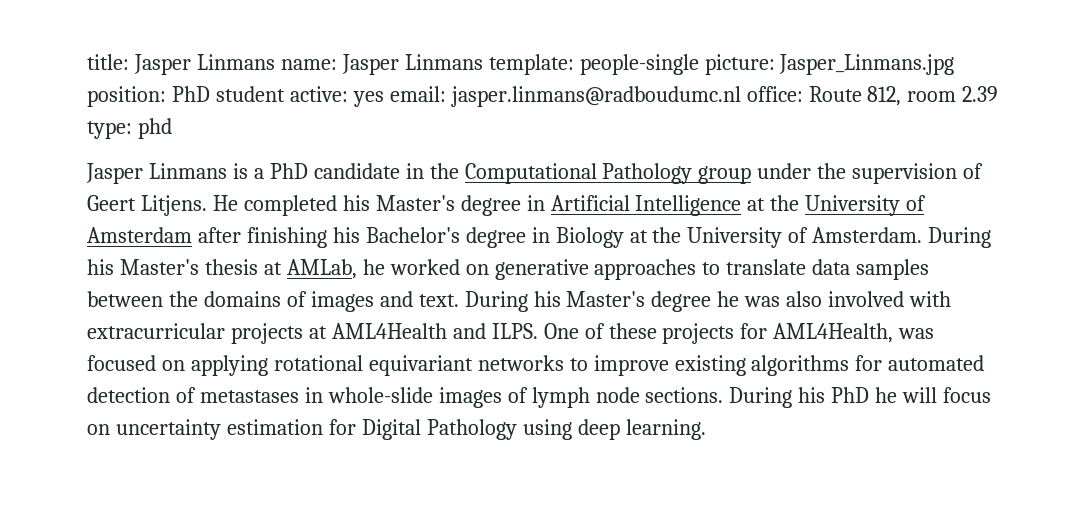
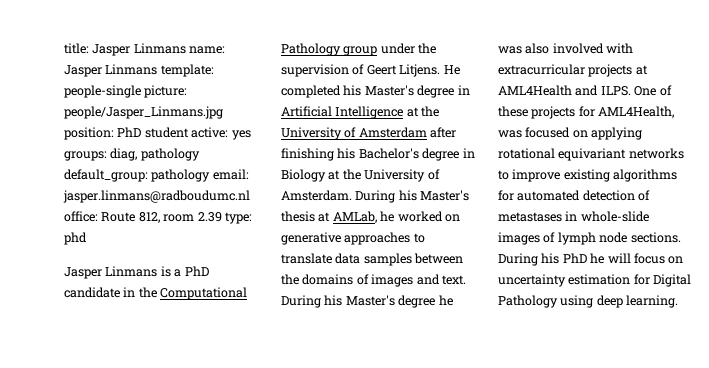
- title: Jasper Linmans name: Jasper Linmans template: people-single picture: Jasper_Linmans.jpg position: PhD student active: yes email: jasper.linmans@radboudumc.nl office: Route 812, room 2.39 type: phd
+ title: Jasper Linmans name: Jasper Linmans template: people-single picture: people/Jasper_Linmans.jpg position: PhD student active: yes groups: diag, pathology default_group: pathology email: jasper.linmans@radboudumc.nl office: Route 812, room 2.39 type: phd

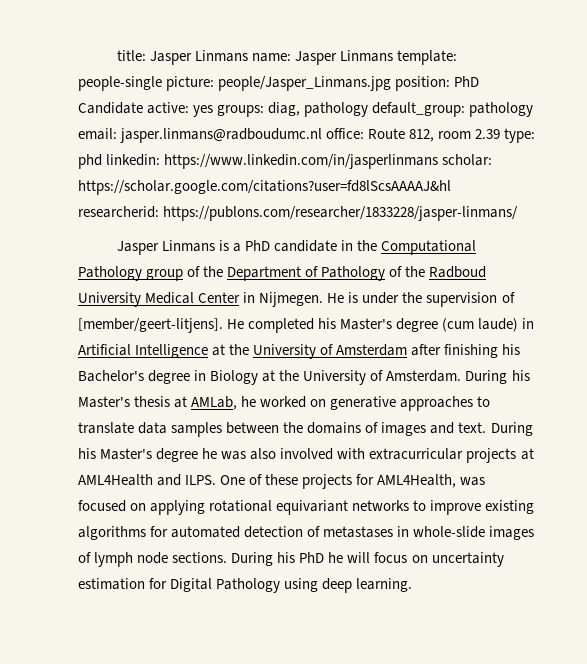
- title: Jasper Linmans name: Jasper Linmans template: people-single picture: people/Jasper_Linmans.jpg position: PhD student active: yes groups: diag, pathology default_group: pathology email: jasper.linmans@radboudumc.nl office: Route 812, room 2.39 type: phd
+ title: Jasper Linmans name: Jasper Linmans template: people-single picture: people/Jasper_Linmans.jpg position: PhD Candidate active: yes groups: diag, pathology default_group: pathology email: jasper.linmans@radboudumc.nl office: Route 812, room 2.39 type: phd linkedin: https://www.linkedin.com/in/jasperlinmans scholar: https://scholar.google.com/citations?user=fd8lScsAAAAJ&hl researcherid: https://publons.com/researcher/1833228/jasper-linmans/
- Jasper Linmans is a PhD candidate in the Computational Pathology group under the supervision of Geert Litjens.
+ Jasper Linmans is a PhD candidate in the Computational Pathology group of the Department of Pathology of the Radboud University Medical Center in Nijmegen. He is under the supervision of [member/geert-litjens].
- He completed his Master's degree in Artificial Intelligence at the University of Amsterdam after finishing his Bachelor's degree in Biology at the University of Amsterdam.
+ He completed his Master's degree (cum laude) in Artificial Intelligence at the University of Amsterdam after finishing his Bachelor's degree in Biology at the University of Amsterdam.

